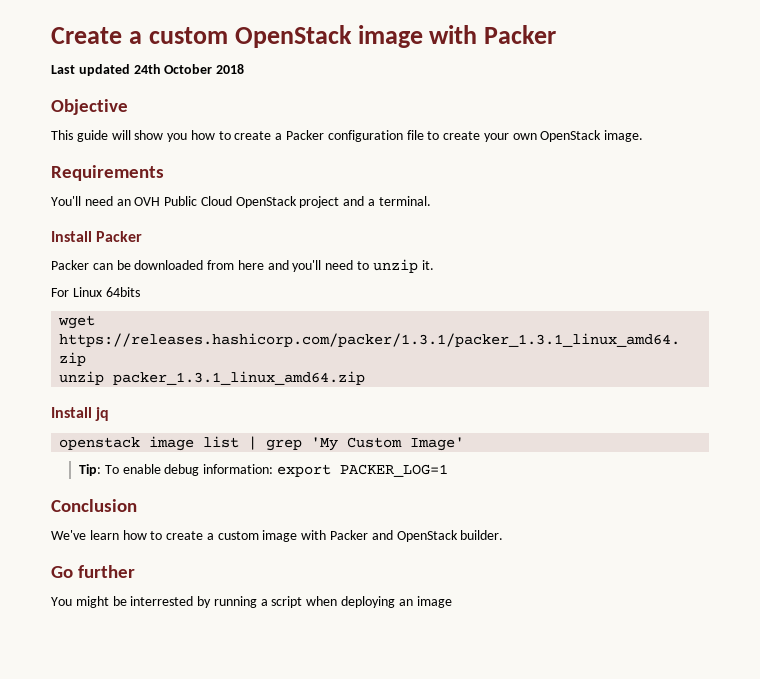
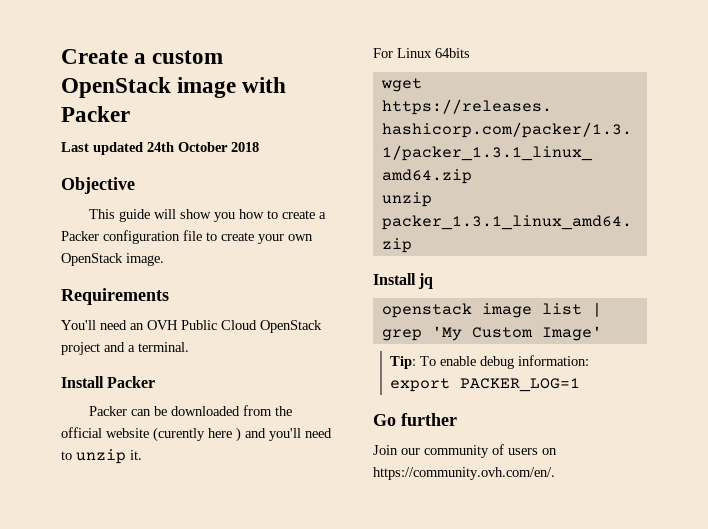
- Packer can be downloaded from here and you'll need to unzip it.
+ Packer can be downloaded from the official website (curently here ) and you'll need to unzip it.
- Conclusion
- We've learn how to create a custom image with Packer and OpenStack builder.
  Go further
- You might be interrested by running a script when deploying an image
+ Join our community of users on https://community.ovh.com/en/.

